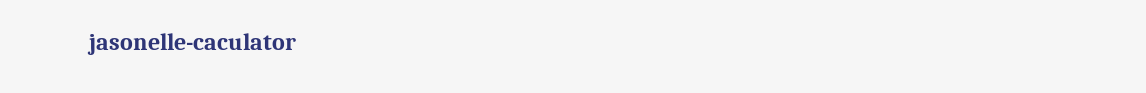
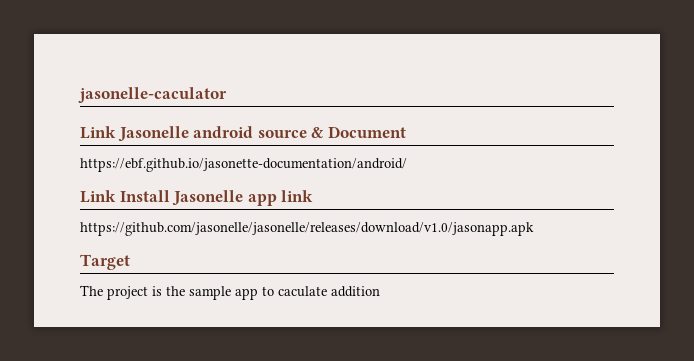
+ Link Jasonelle android source & Document
+ https://ebf.github.io/jasonette-documentation/android/
+ Link Install Jasonelle app link
+ https://github.com/jasonelle/jasonelle/releases/download/v1.0/jasonapp.apk
+ Target
+ The project is the sample app to caculate addition

